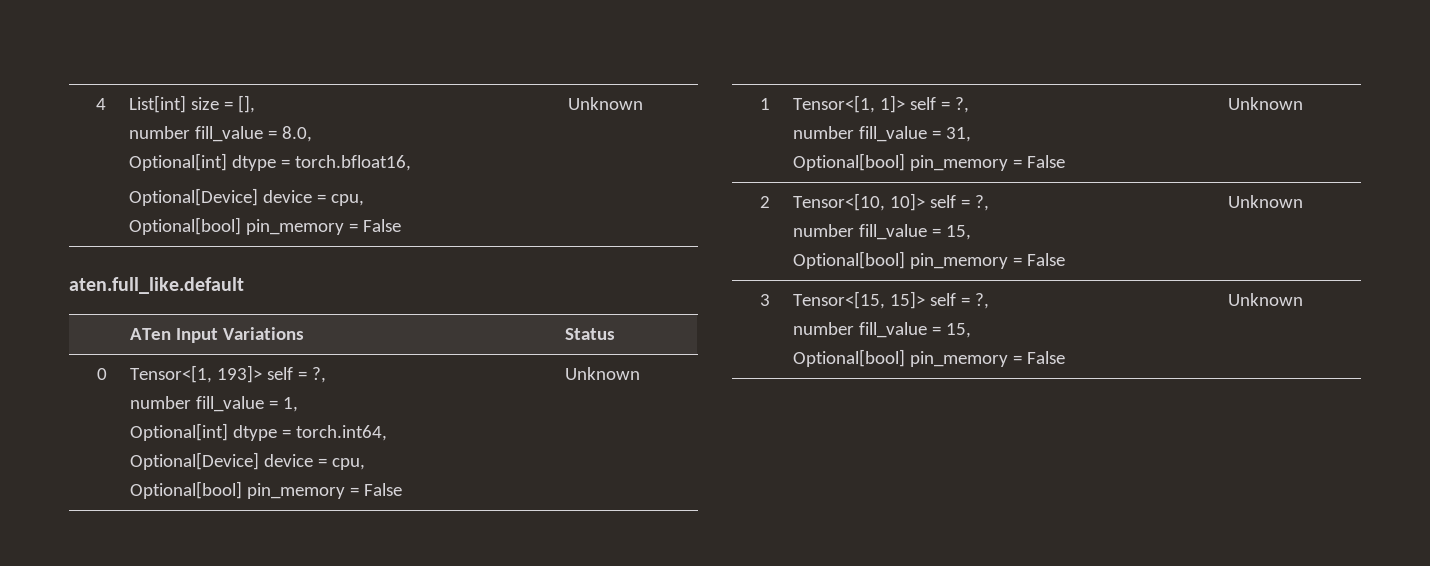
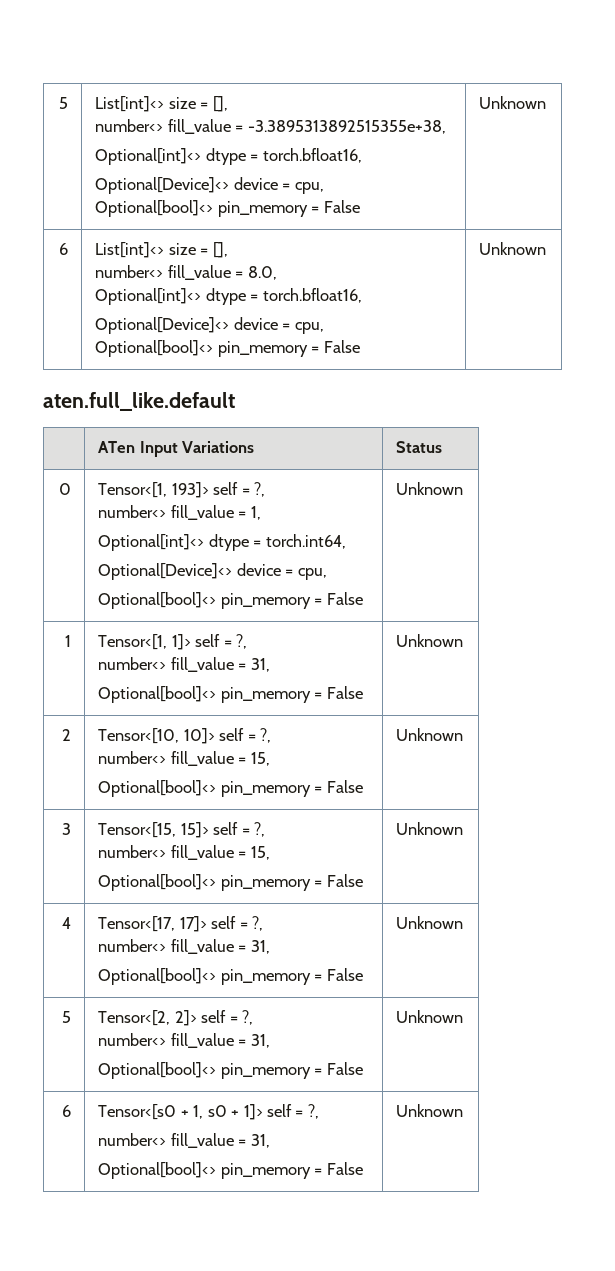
- 4 | List[int] size = [],
- number fill_value = 8.0,
- Optional[int] dtype = torch.bfloat16,
- Optional[Device] device = cpu,
- Optional[bool] pin_memory = False | Unknown
+ 5 | List[int]<> size = [],
+ number<> fill_value = -3.3895313892515355e+38,
+ Optional[int]<> dtype = torch.bfloat16,
+ Optional[Device]<> device = cpu,
+ Optional[bool]<> pin_memory = False | Unknown
+ 6 | List[int]<> size = [],
+ number<> fill_value = 8.0,
+ Optional[int]<> dtype = torch.bfloat16,
+ Optional[Device]<> device = cpu,
+ Optional[bool]<> pin_memory = False | Unknown
  0 | Tensor<[1, 193]> self = ?,
- number fill_value = 1,
- Optional[int] dtype = torch.int64,
- Optional[Device] device = cpu,
- Optional[bool] pin_memory = False | Unknown
+ number<> fill_value = 1,
+ Optional[int]<> dtype = torch.int64,
+ Optional[Device]<> device = cpu,
+ Optional[bool]<> pin_memory = False | Unknown
  1 | Tensor<[1, 1]> self = ?,
- number fill_value = 31,
- Optional[bool] pin_memory = False | Unknown
+ number<> fill_value = 31,
+ Optional[bool]<> pin_memory = False | Unknown
  2 | Tensor<[10, 10]> self = ?,
- number fill_value = 15,
- Optional[bool] pin_memory = False | Unknown
+ number<> fill_value = 15,
+ Optional[bool]<> pin_memory = False | Unknown
  3 | Tensor<[15, 15]> self = ?,
- number fill_value = 15,
- Optional[bool] pin_memory = False | Unknown
+ number<> fill_value = 15,
+ Optional[bool]<> pin_memory = False | Unknown
+ 4 | Tensor<[17, 17]> self = ?,
+ number<> fill_value = 31,
+ Optional[bool]<> pin_memory = False | Unknown
+ 5 | Tensor<[2, 2]> self = ?,
+ number<> fill_value = 31,
+ Optional[bool]<> pin_memory = False | Unknown
+ 6 | Tensor<[s0 + 1, s0 + 1]> self = ?,
+ number<> fill_value = 31,
+ Optional[bool]<> pin_memory = False | Unknown

